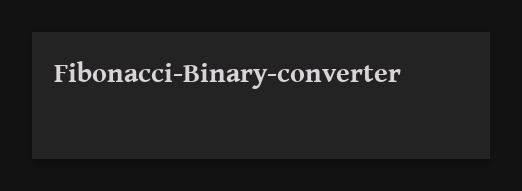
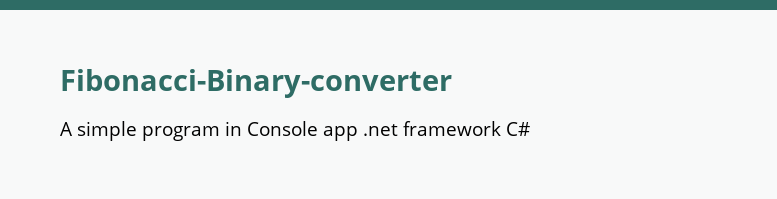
+ A simple program in Console app .net framework C#

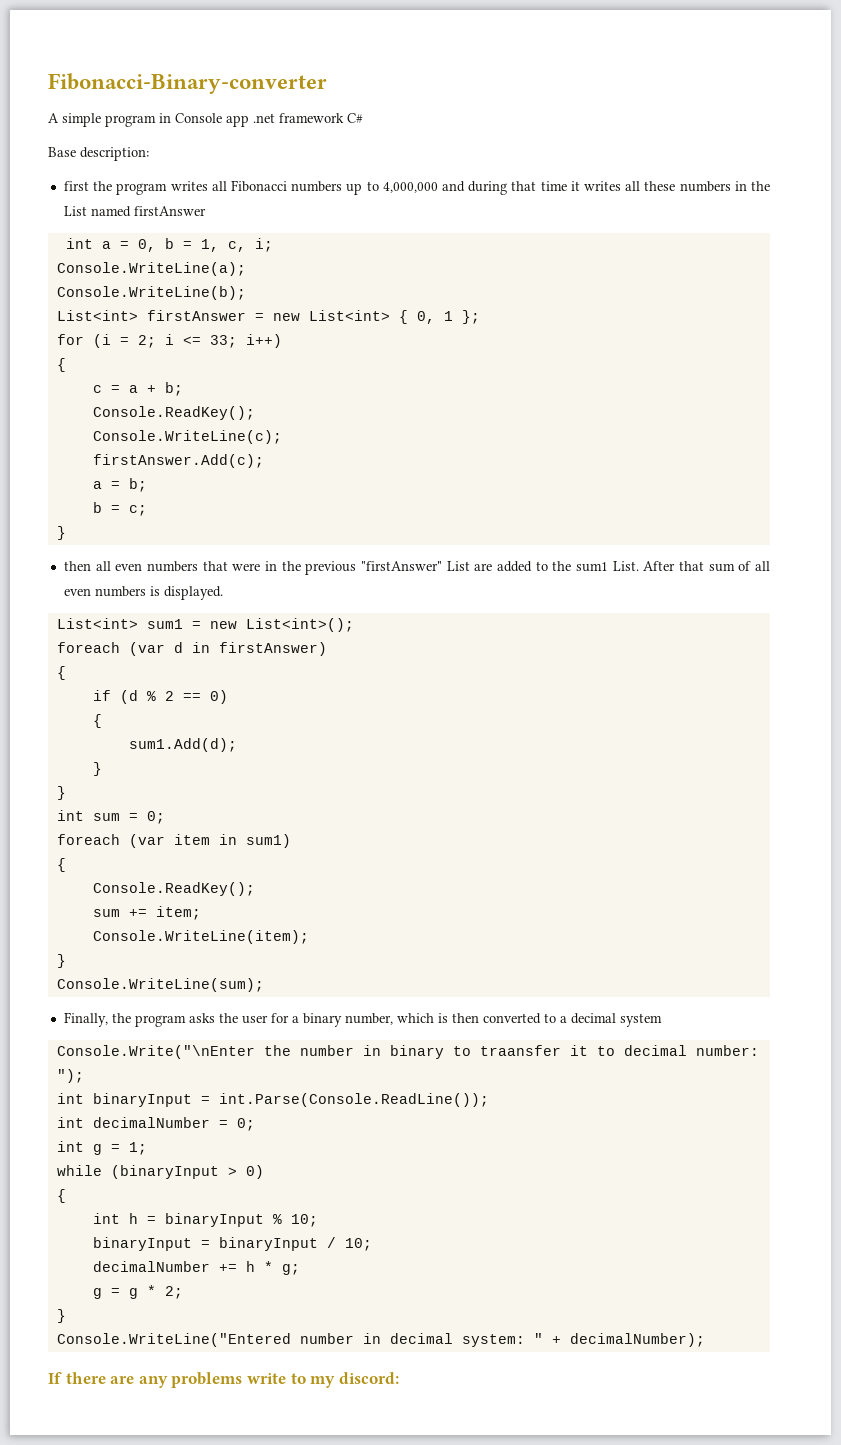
+ Base description:
+ first the program writes all Fibonacci numbers up to 4,000,000 and during that time it writes all these numbers in the List named firstAnswer
+ int a = 0, b = 1, c, i;
+ Console.WriteLine(a);
+ Console.WriteLine(b);
+ List<int> firstAnswer = new List<int> { 0, 1 };
+ for (i = 2; i <= 33; i++)
+ {
+ c = a + b;
+ Console.ReadKey();
+ Console.WriteLine(c);
+ firstAnswer.Add(c);
+ a = b;
+ b = c;
+ }
+ then all even numbers that were in the previous "firstAnswer" List are added to the sum1 List. After that sum of all even numbers is displayed.
+ List<int> sum1 = new List<int>();
+ foreach (var d in firstAnswer)
+ {
+ if (d % 2 == 0)
+ {
+ sum1.Add(d);
+ }
+ }
+ int sum = 0;
+ foreach (var item in sum1)
+ {
+ Console.ReadKey();
+ sum += item;
+ Console.WriteLine(item);
+ }
+ Console.WriteLine(sum);
+ Finally, the program asks the user for a binary number, which is then converted to a decimal system
+ Console.Write("\nEnter the number in binary to traansfer it to decimal number: ");
+ int binaryInput = int.Parse(Console.ReadLine());
+ int decimalNumber = 0;
+ int g = 1;
+ while (binaryInput > 0)
+ {
+ int h = binaryInput % 10;
+ binaryInput = binaryInput / 10;
+ decimalNumber += h * g;
+ g = g * 2;
+ }
+ Console.WriteLine("Entered number in decimal system: " + decimalNumber);
+ If there are any problems write to my discord:

